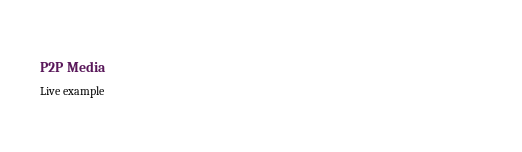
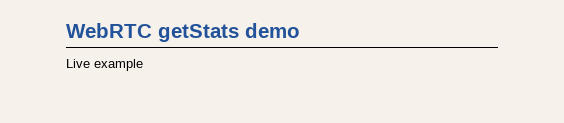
- P2P Media
+ WebRTC getStats demo

